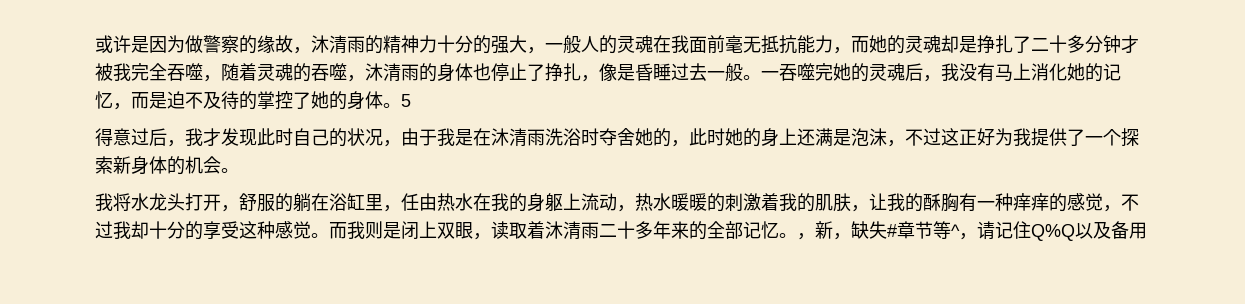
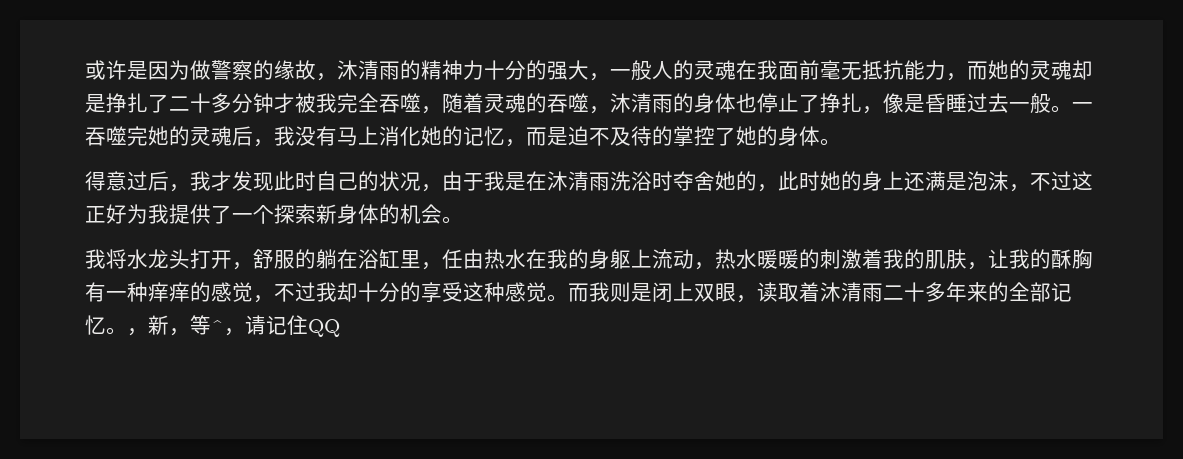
- 5
- ，新，缺失#章节等^，请记住Q%Q以及备用
+ ，新，等^，请记住QQ

